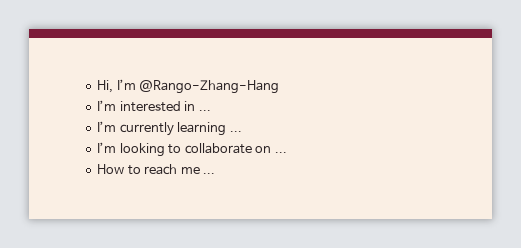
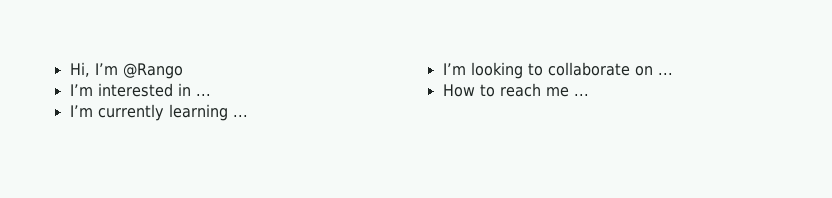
- Hi, I’m @Rango-Zhang-Hang
+ Hi, I’m @Rango

